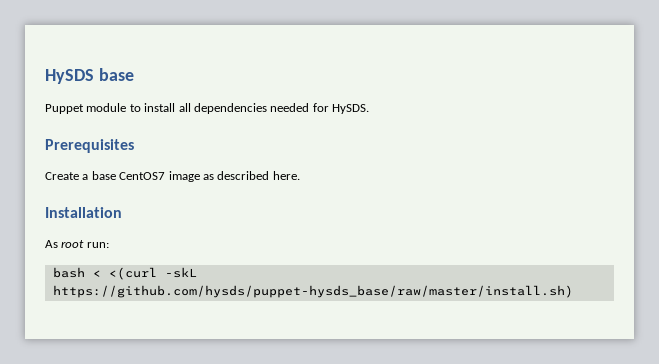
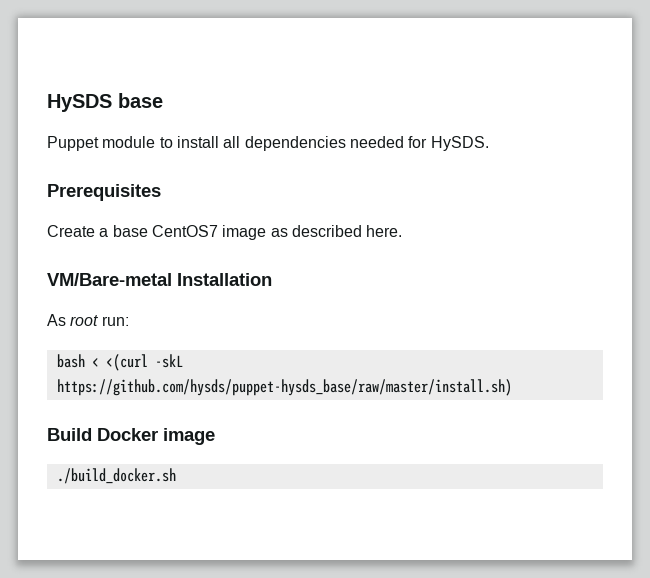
- Installation
+ VM/Bare-metal Installation
+ Build Docker image
+ ./build_docker.sh

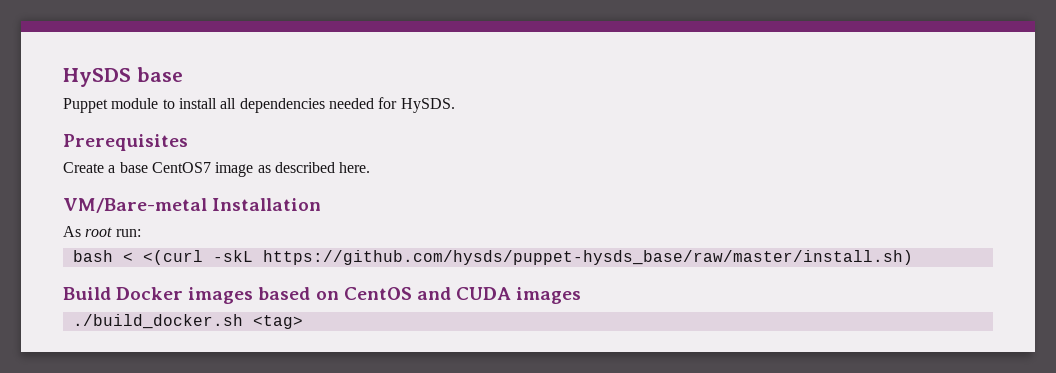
- Build Docker image
+ Build Docker images based on CentOS and CUDA images
- ./build_docker.sh
+ ./build_docker.sh <tag>

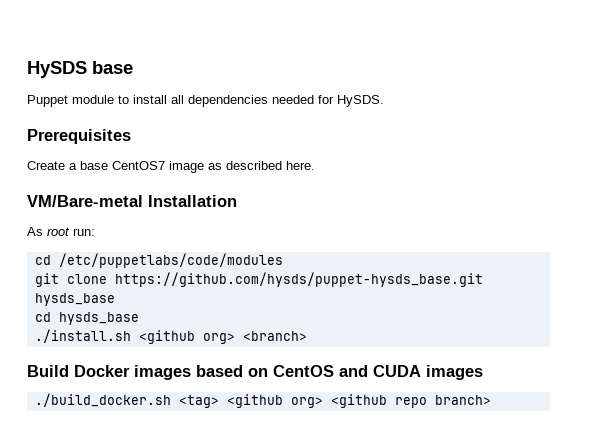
- bash < <(curl -skL https://github.com/hysds/puppet-hysds_base/raw/master/install.sh)
+ cd /etc/puppetlabs/code/modules
+ git clone https://github.com/hysds/puppet-hysds_base.git hysds_base
+ cd hysds_base
+ ./install.sh <github org> <branch>
- ./build_docker.sh <tag>
+ ./build_docker.sh <tag> <github org> <github repo branch>

